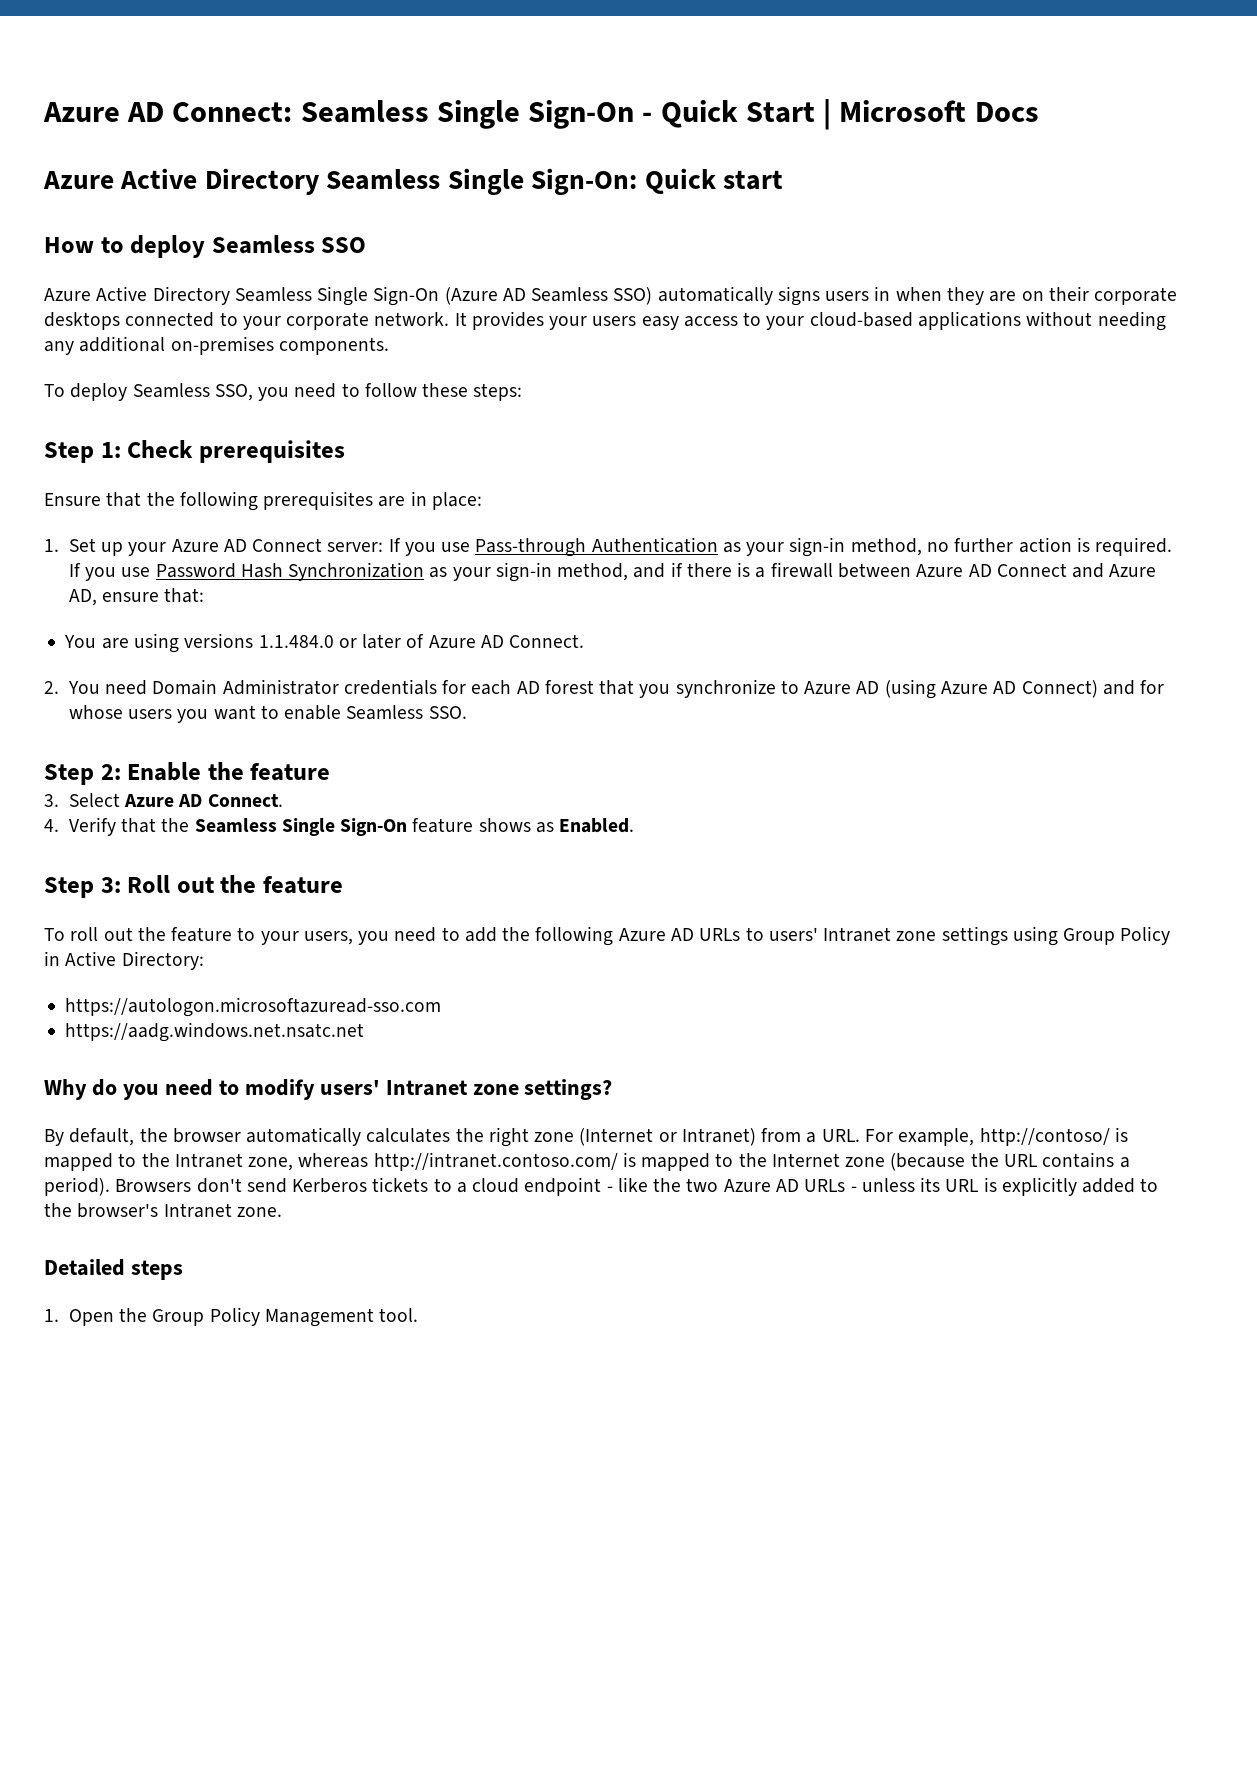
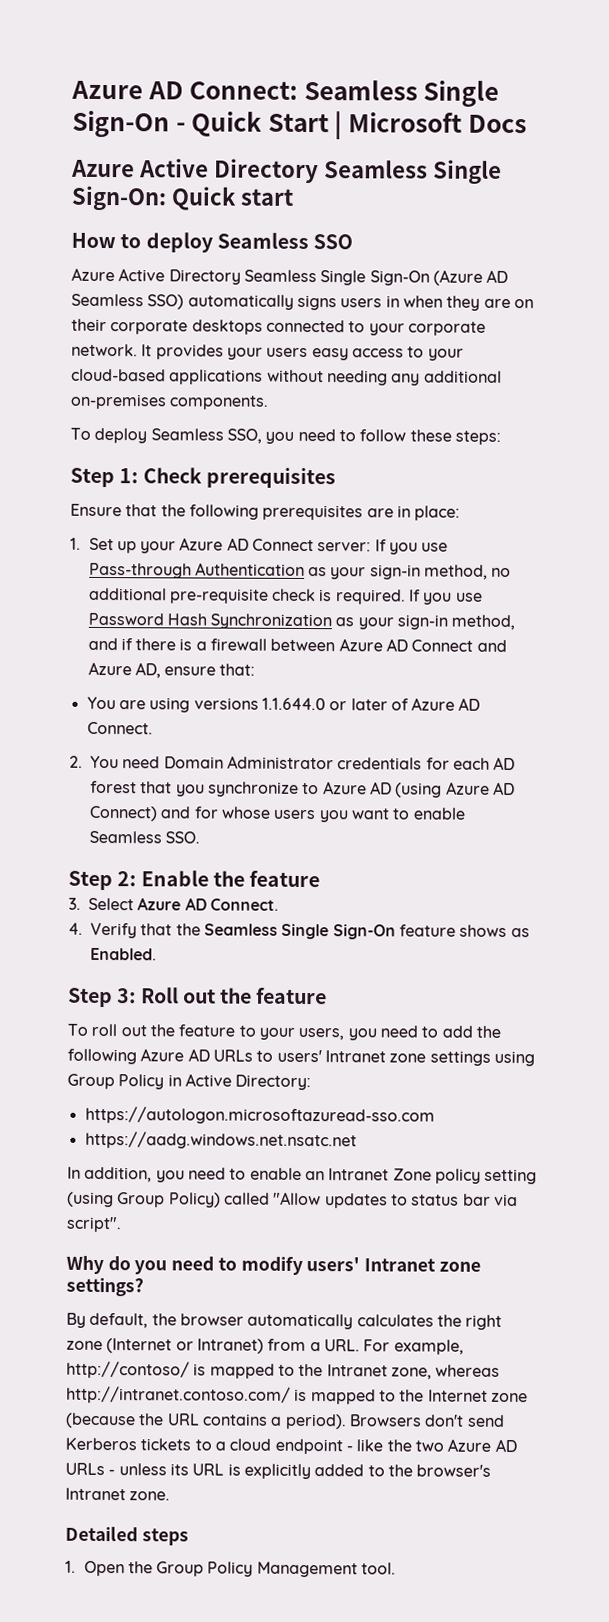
- 1. Set up your Azure AD Connect server: If you use Pass-through Authentication as your sign-in method, no further action is required.
+ 1. Set up your Azure AD Connect server: If you use Pass-through Authentication as your sign-in method, no additional pre-requisite check is required.
- You are using versions 1.1.484.0 or later of Azure AD Connect.
+ You are using versions 1.1.644.0 or later of Azure AD Connect.
+ In addition, you need to enable an Intranet Zone policy setting (using Group Policy) called "Allow updates to status bar via script".

